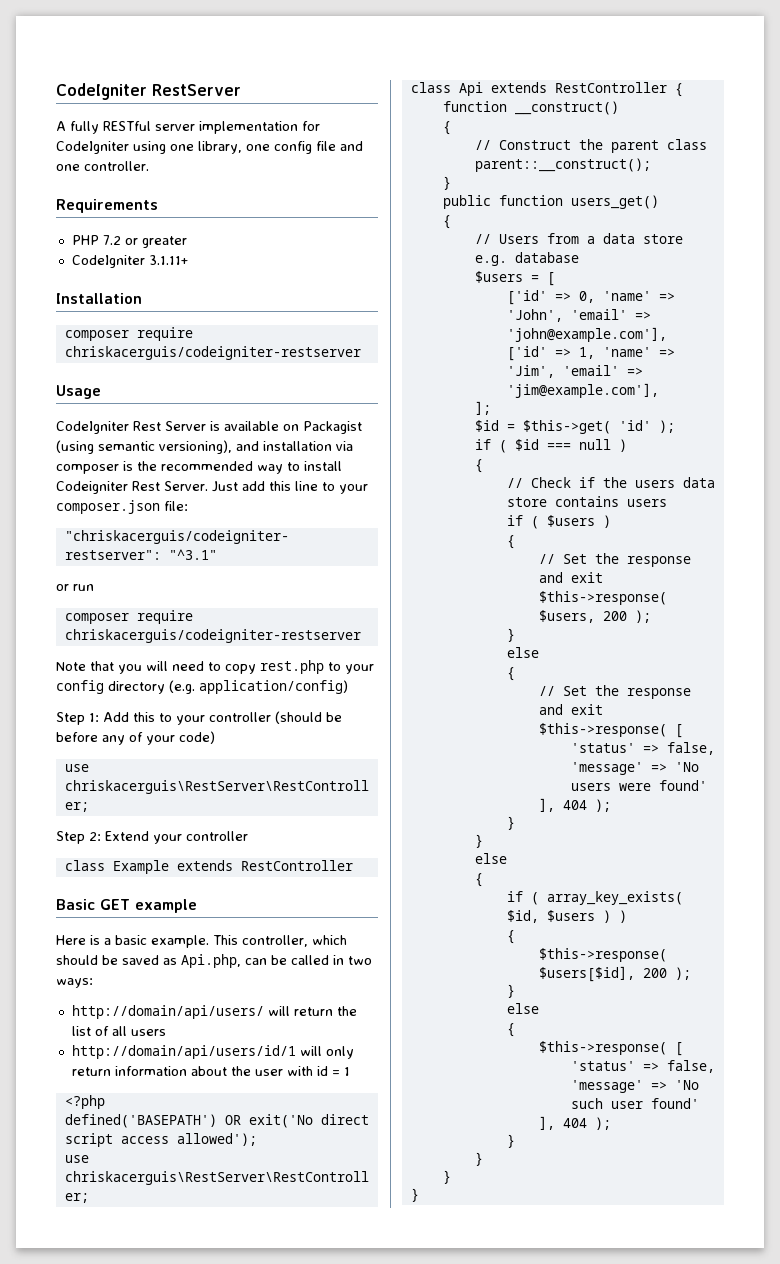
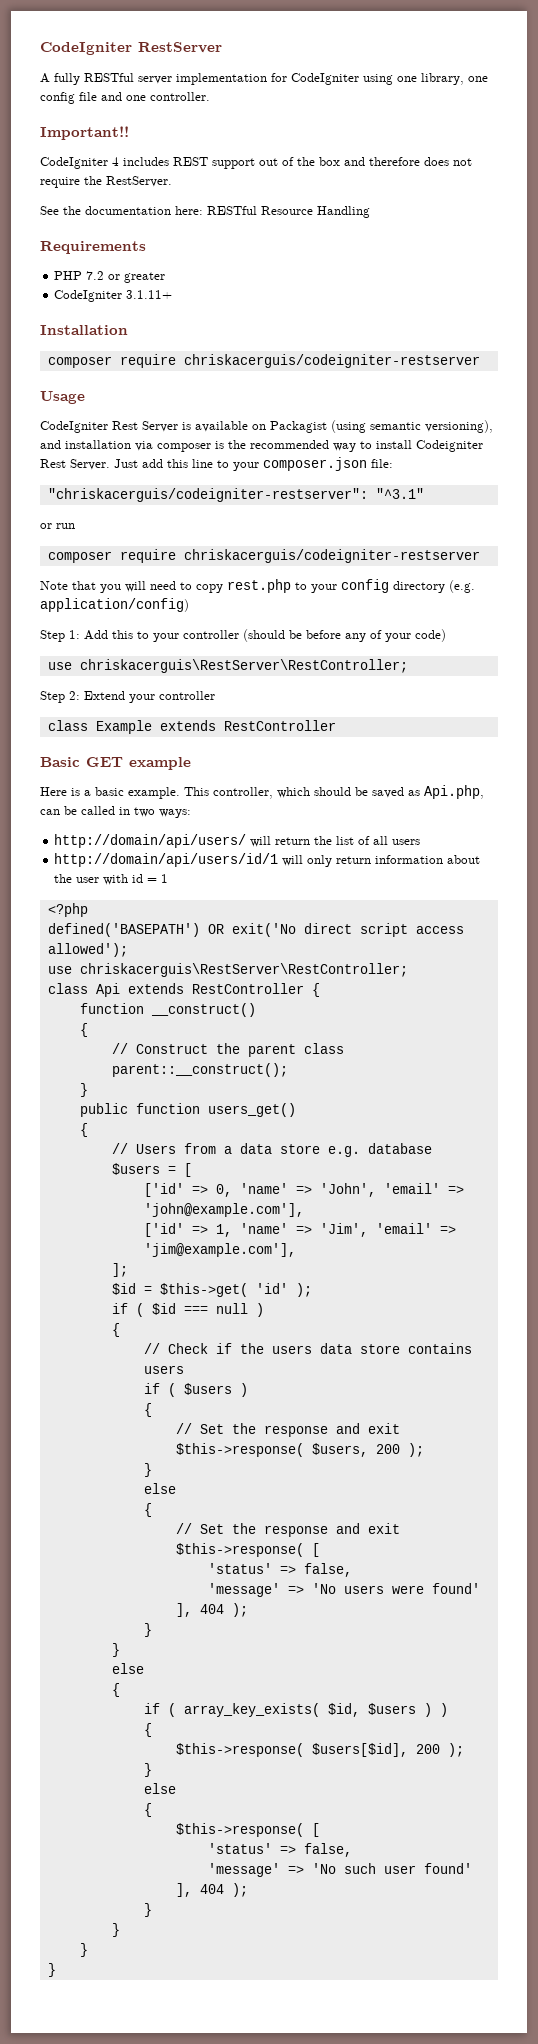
+ Important!!
+ CodeIgniter 4 includes REST support out of the box and therefore does not require the RestServer.
+ See the documentation here: RESTful Resource Handling

